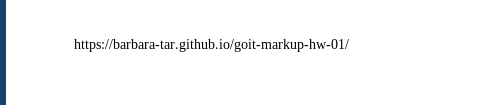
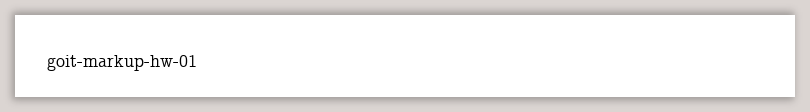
- https://barbara-tar.github.io/goit-markup-hw-01/
+ goit-markup-hw-01

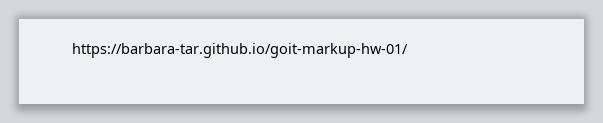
- goit-markup-hw-01
+ https://barbara-tar.github.io/goit-markup-hw-01/

